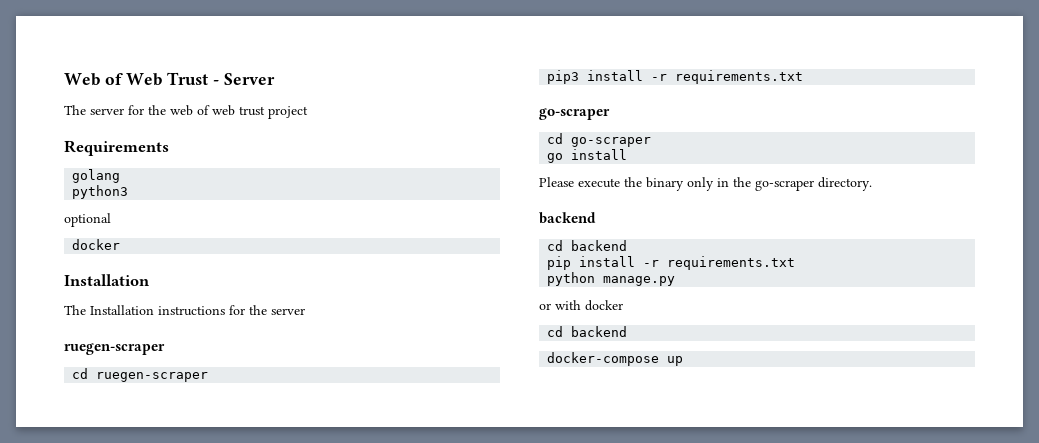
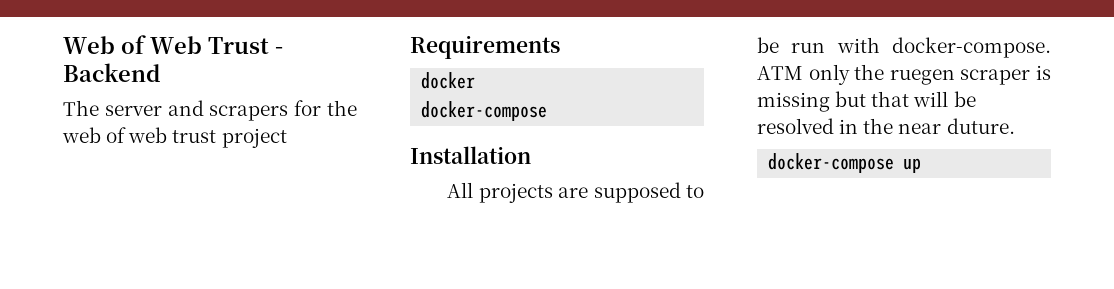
- Web of Web Trust - Server
+ Web of Web Trust - Backend
- The server for the web of web trust project
+ The server and scrapers for the web of web trust project
- golang
- python3
- optional
  docker
+ docker-compose
  Installation
- The Installation instructions for the server
- ruegen-scraper
- cd ruegen-scraper
- pip3 install -r requirements.txt
- go-scraper
- cd go-scraper
- go install
- Please execute the binary only in the go-scraper directory.
- backend
- cd backend
- pip install -r requirements.txt
- python manage.py
- or with docker
- cd backend
+ All projects are supposed to be run with docker-compose. ATM only the ruegen scraper is missing but that will be resolved in the near duture.

